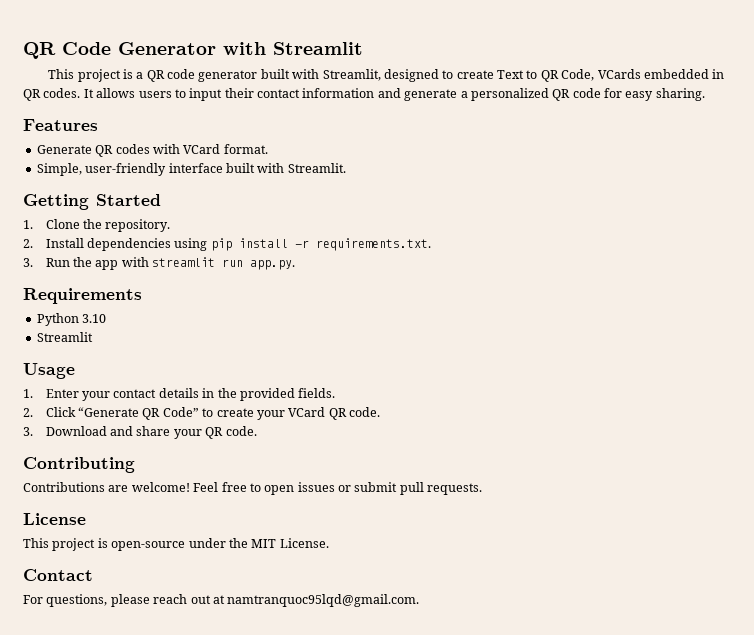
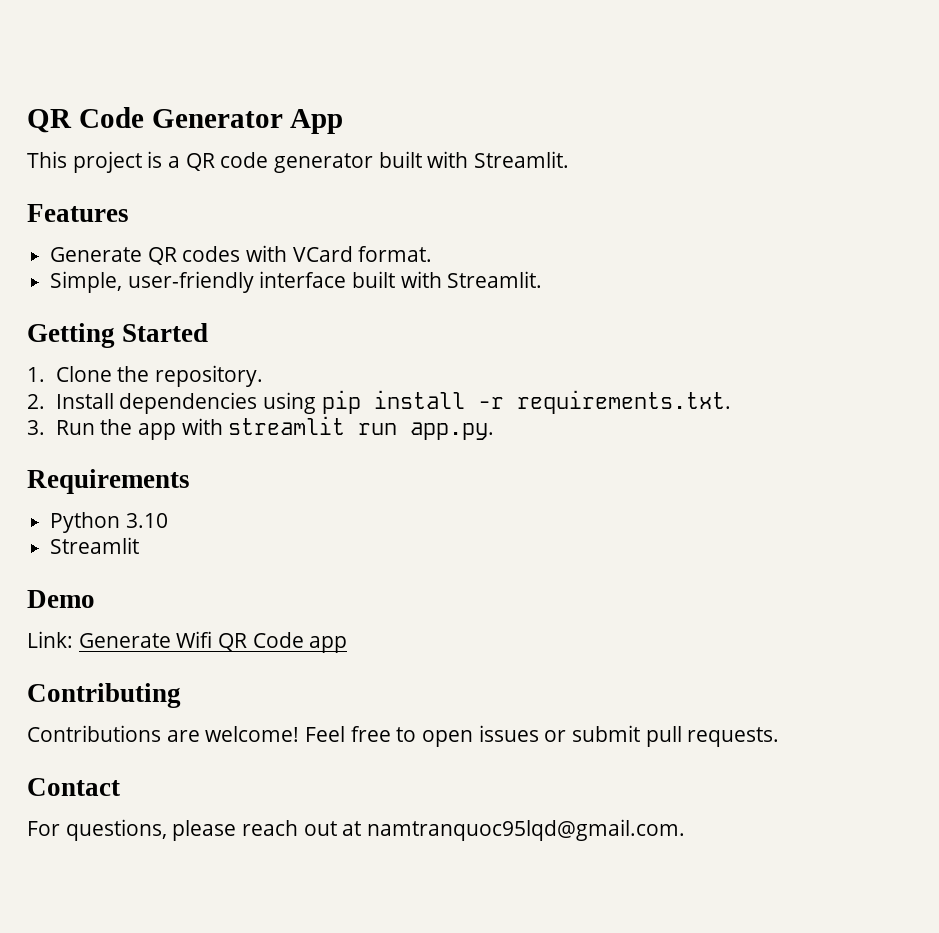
- QR Code Generator with Streamlit
+ QR Code Generator App
- This project is a QR code generator built with Streamlit, designed to create Text to QR Code, VCards embedded in QR codes. It allows users to input their contact information and generate a personalized QR code for easy sharing.
+ This project is a QR code generator built with Streamlit.
- Usage
- 1. Enter your contact details in the provided fields.
- 2. Click “Generate QR Code” to create your VCard QR code.
- 3. Download and share your QR code.
+ Demo
+ Link: Generate Wifi QR Code app
- License
- This project is open-source under the MIT License.

